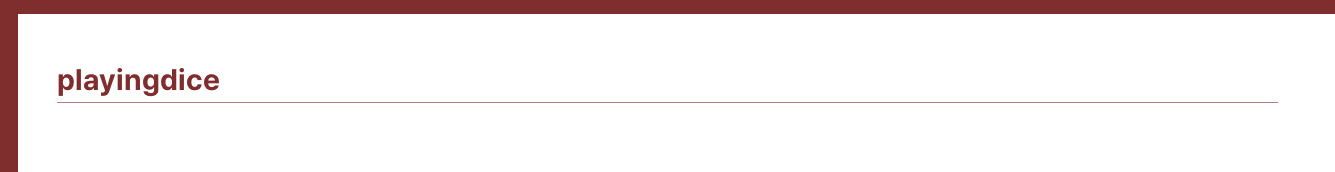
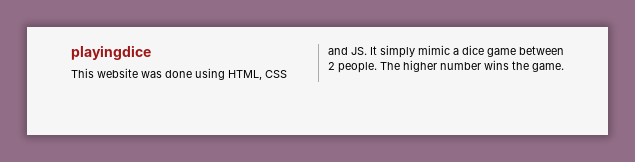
+ This website was done using HTML, CSS and JS. It simply mimic a dice game between 2 people. The higher number wins the game.

